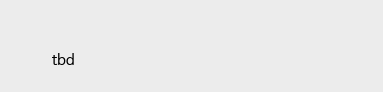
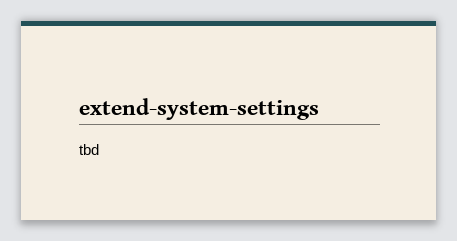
+ extend-system-settings

